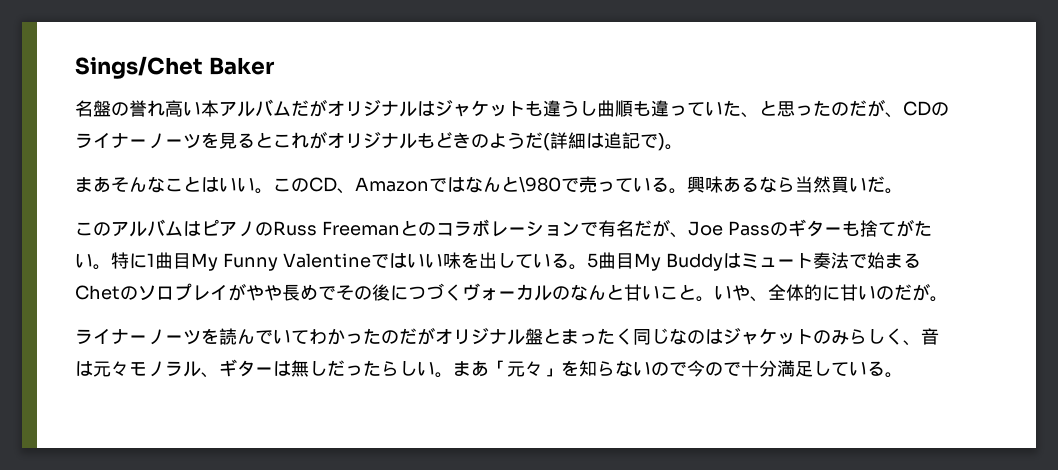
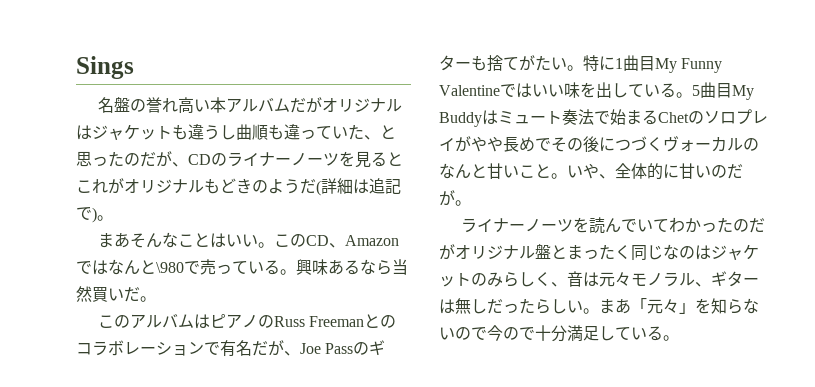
- Sings/Chet Baker
+ Sings

